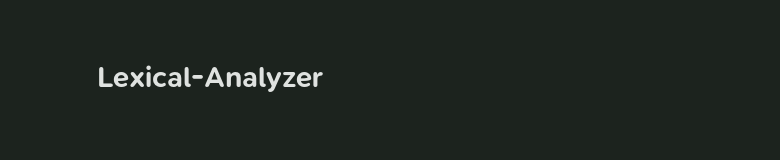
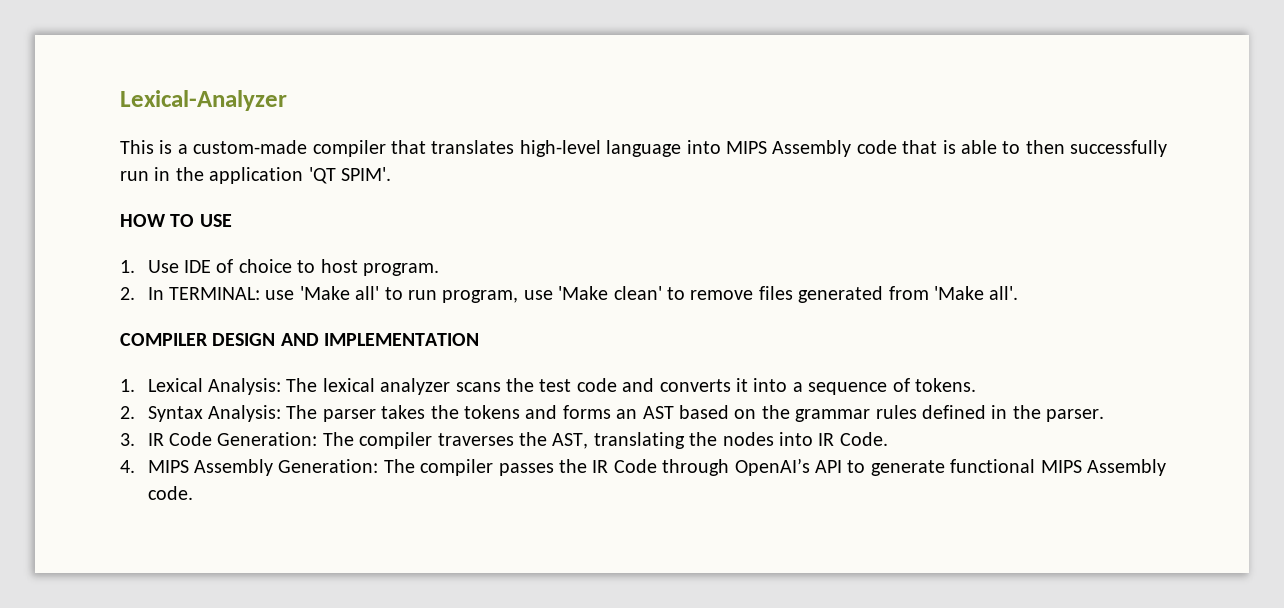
+ This is a custom-made compiler that translates high-level language into MIPS Assembly code that is able to then successfully run in the application 'QT SPIM'.
+ HOW TO USE
+ 1. Use IDE of choice to host program.
+ 2. In TERMINAL: use 'Make all' to run program, use 'Make clean' to remove files generated from 'Make all'.
+ COMPILER DESIGN AND IMPLEMENTATION
+ 1. Lexical Analysis: The lexical analyzer scans the test code and converts it into a sequence of tokens.
+ 2. Syntax Analysis: The parser takes the tokens and forms an AST based on the grammar rules defined in the parser.
+ 3. IR Code Generation: The compiler traverses the AST, translating the nodes into IR Code.
+ 4. MIPS Assembly Generation: The compiler passes the IR Code through OpenAI’s API to generate functional MIPS Assembly code.

